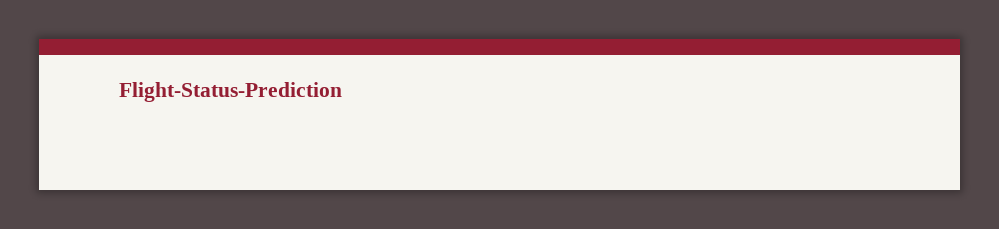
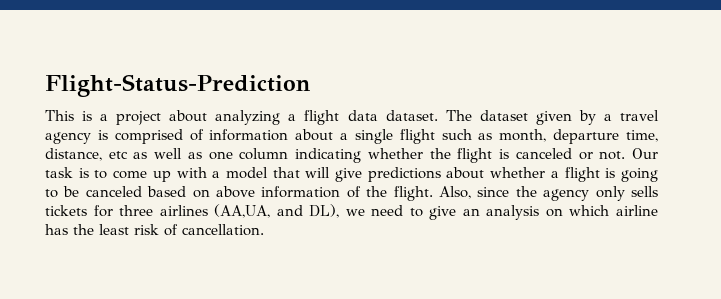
+ This is a project about analyzing a flight data dataset. The dataset given by a travel agency is comprised of information about a single flight such as month, departure time, distance, etc as well as one column indicating whether the flight is canceled or not. Our task is to come up with a model that will give predictions about whether a flight is going to be canceled based on above information of the flight. Also, since the agency only sells tickets for three airlines (AA,UA, and DL), we need to give an analysis on which airline has the least risk of cancellation.

